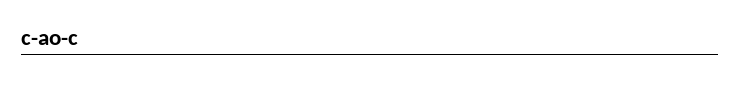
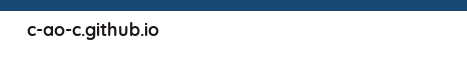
- c-ao-c
+ c-ao-c.github.io

